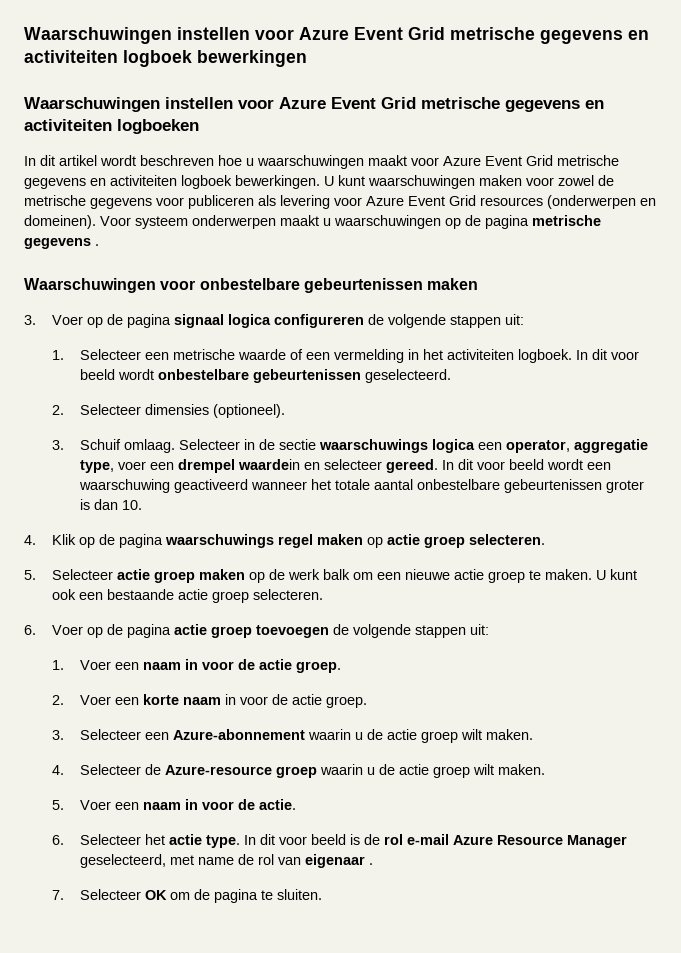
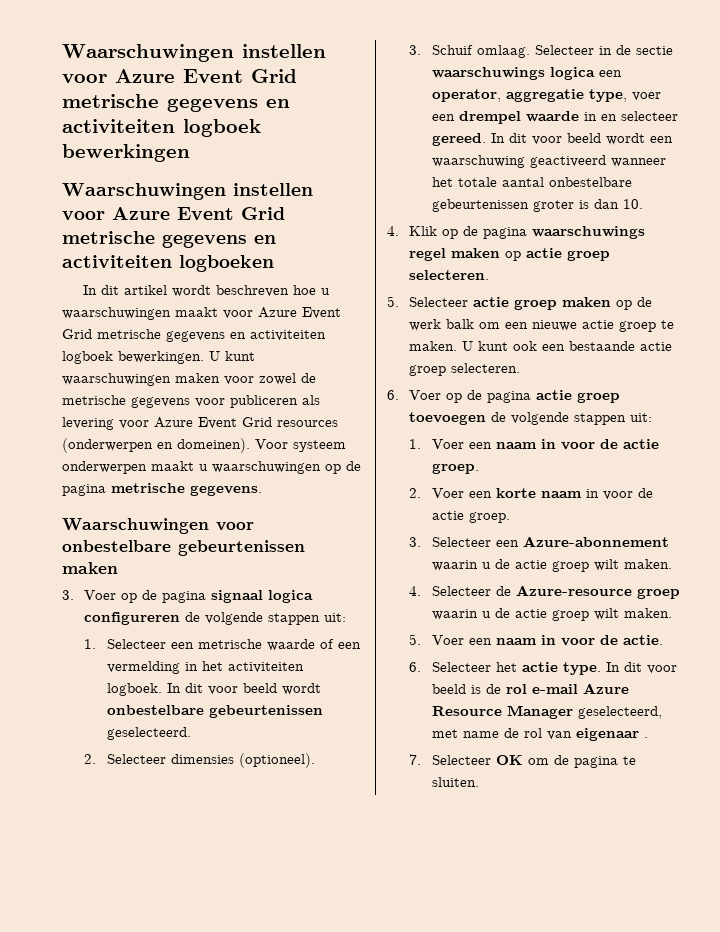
- Voor systeem onderwerpen maakt u waarschuwingen op de pagina metrische gegevens .
+ Voor systeem onderwerpen maakt u waarschuwingen op de pagina metrische gegevens.
- Selecteer in de sectie waarschuwings logica een operator, aggregatie type, voer een drempel waardein en selecteer gereed.
+ Selecteer in de sectie waarschuwings logica een operator, aggregatie type, voer een drempel waarde in en selecteer gereed.

